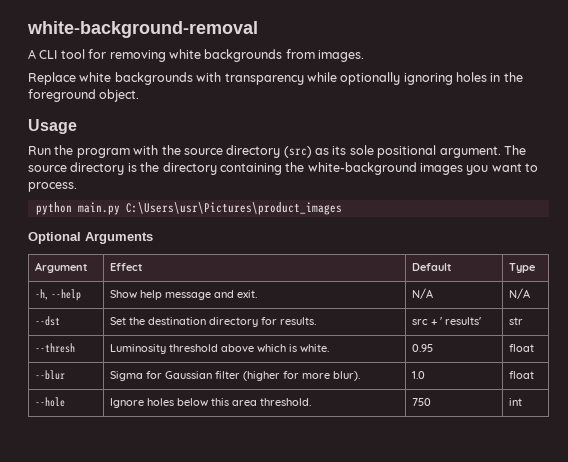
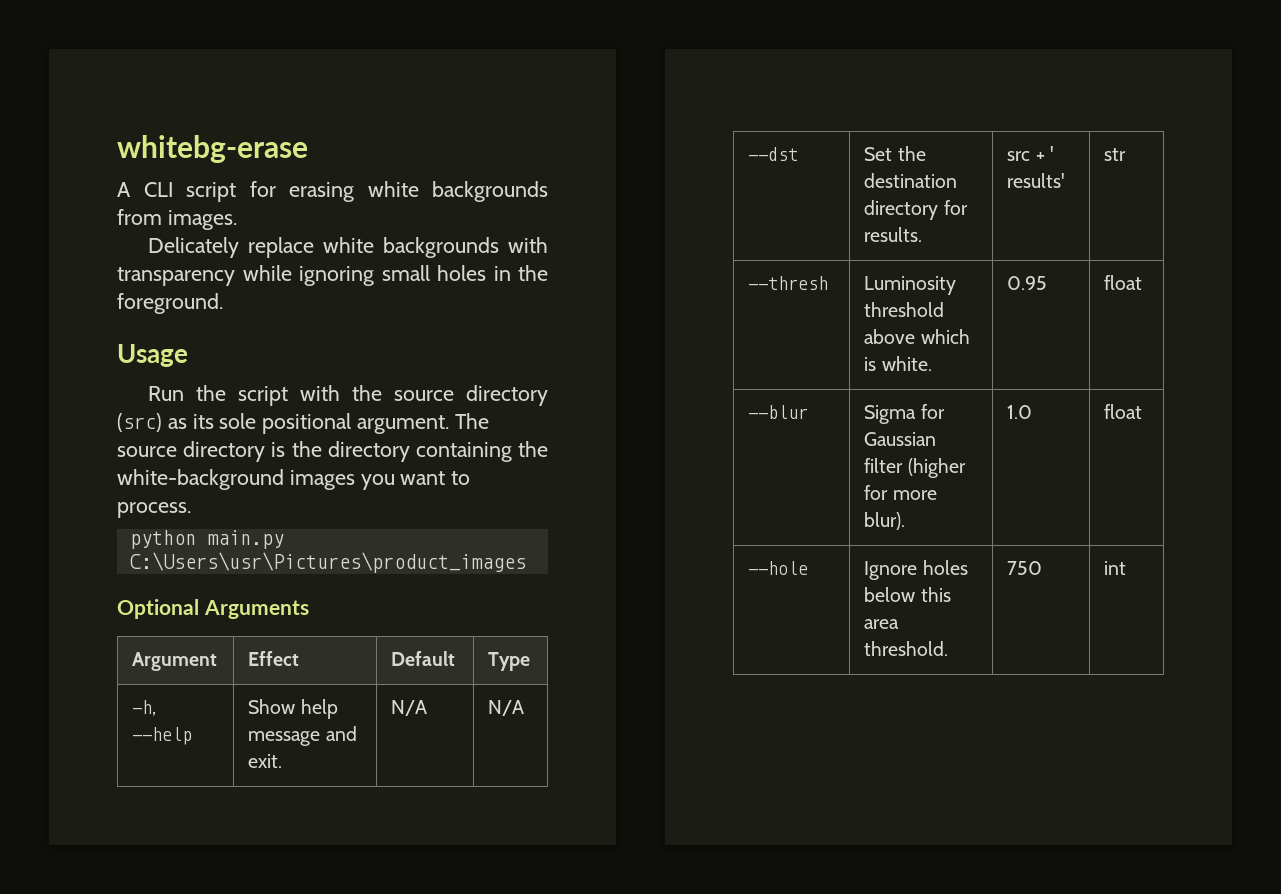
- white-background-removal
+ whitebg-erase
- A CLI tool for removing white backgrounds from images.
+ A CLI script for erasing white backgrounds from images.
- Replace white backgrounds with transparency while optionally ignoring holes in the foreground object.
+ Delicately replace white backgrounds with transparency while ignoring small holes in the foreground.
- Run the program with the source directory (src) as its sole positional argument.
+ Run the script with the source directory (src) as its sole positional argument.

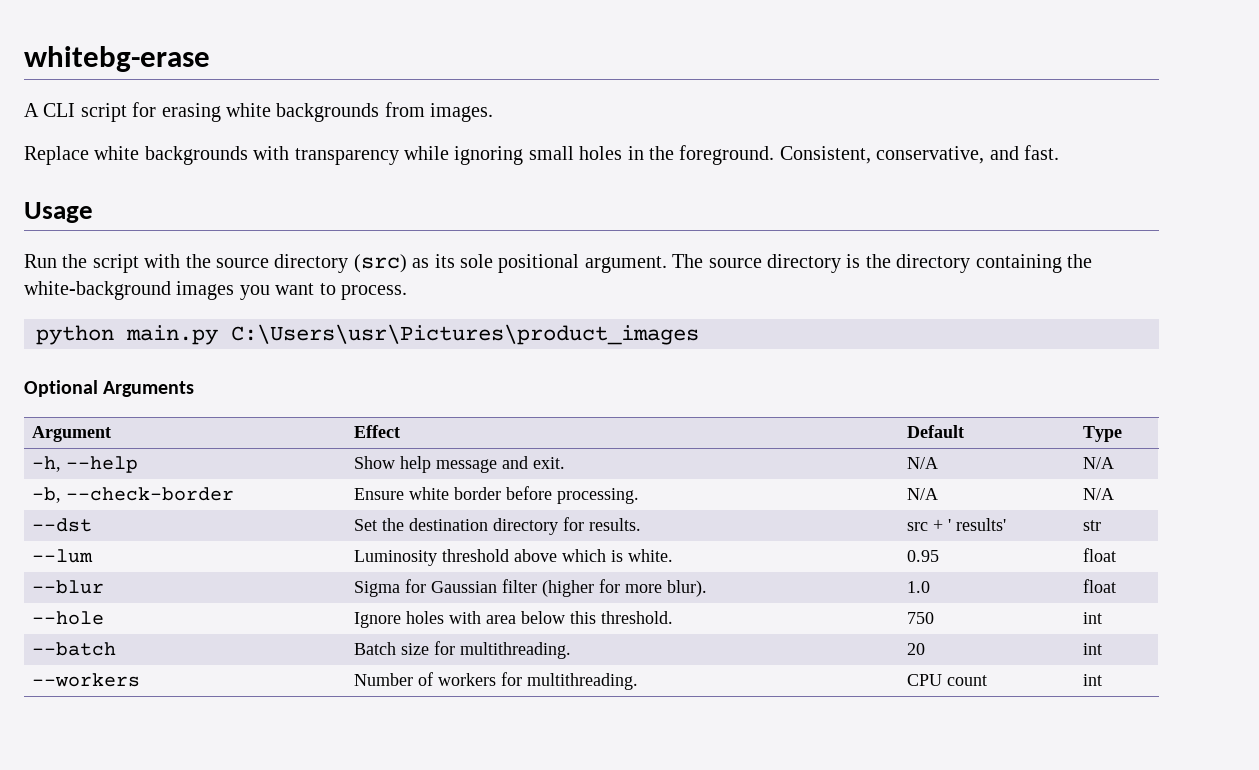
- Delicately replace white backgrounds with transparency while ignoring small holes in the foreground.
+ Replace white backgrounds with transparency while ignoring small holes in the foreground. Consistent, conservative, and fast.
+ -b, --check-border | Ensure white border before processing. | N/A | N/A
- --thresh | Luminosity threshold above which is white. | 0.95 | float
+ --lum | Luminosity threshold above which is white. | 0.95 | float
- --hole | Ignore holes below this area threshold. | 750 | int
+ --hole | Ignore holes with area below this threshold. | 750 | int
+ --batch | Batch size for multithreading. | 20 | int
+ --workers | Number of workers for multithreading. | CPU count | int

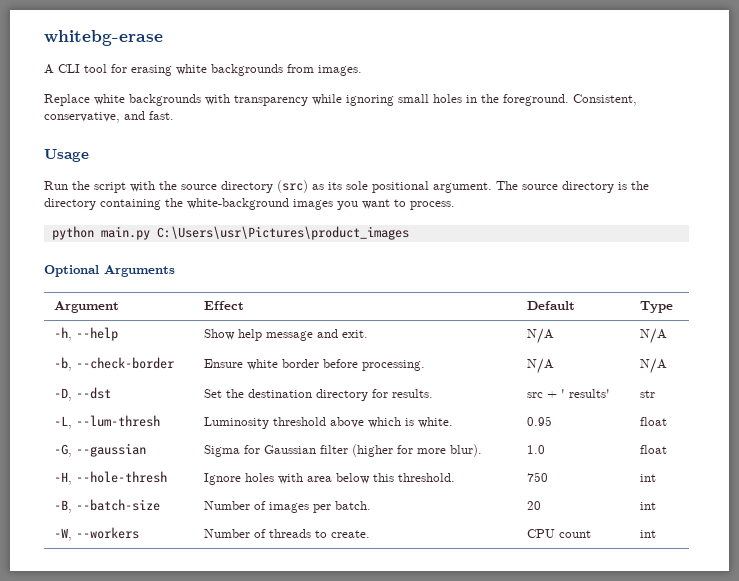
- A CLI script for erasing white backgrounds from images.
+ A CLI tool for erasing white backgrounds from images.
- --dst | Set the destination directory for results. | src + ' results' | str
+ -D, --dst | Set the destination directory for results. | src + ' results' | str
- --lum | Luminosity threshold above which is white. | 0.95 | float
+ -L, --lum-thresh | Luminosity threshold above which is white. | 0.95 | float
- --blur | Sigma for Gaussian filter (higher for more blur). | 1.0 | float
+ -G, --gaussian | Sigma for Gaussian filter (higher for more blur). | 1.0 | float
- --hole | Ignore holes with area below this threshold. | 750 | int
+ -H, --hole-thresh | Ignore holes with area below this threshold. | 750 | int
- --batch | Batch size for multithreading. | 20 | int
+ -B, --batch-size | Number of images per batch. | 20 | int
- --workers | Number of workers for multithreading. | CPU count | int
+ -W, --workers | Number of threads to create. | CPU count | int

